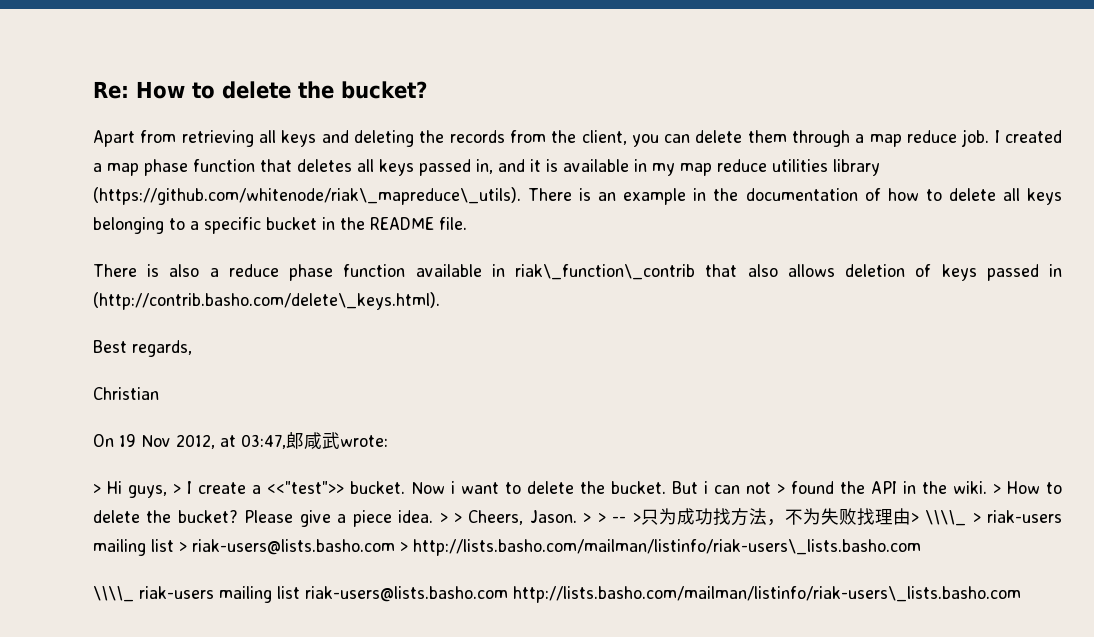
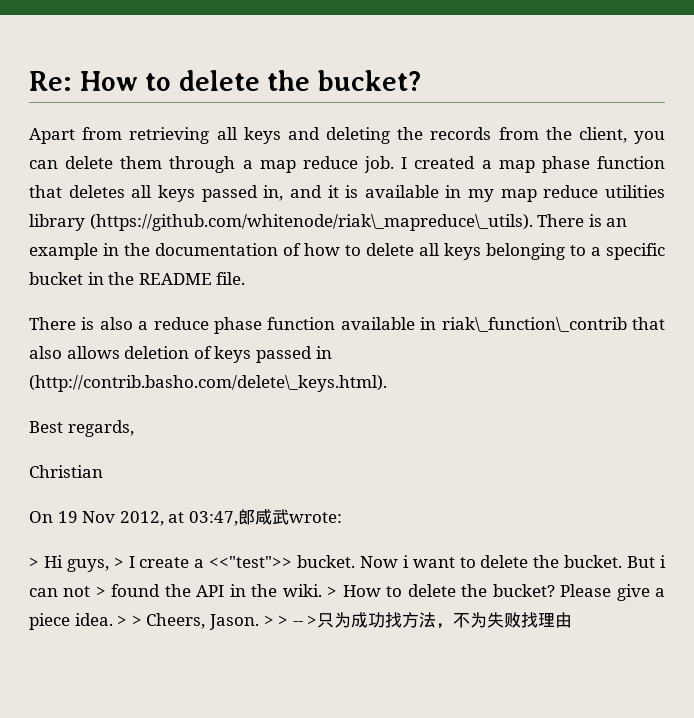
- > > -- >只为成功找方法，不为失败找理由> \\\\_ > riak-users mailing list > riak-users@lists.basho.com > http://lists.basho.com/mailman/listinfo/riak-users\_lists.basho.com
- \\\\_ riak-users mailing list riak-users@lists.basho.com http://lists.basho.com/mailman/listinfo/riak-users\_lists.basho.com
+ > > -- >只为成功找方法，不为失败找理由

